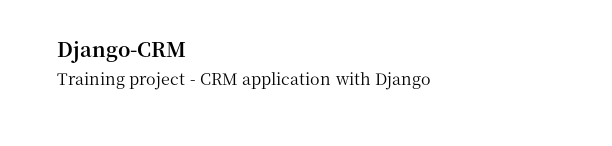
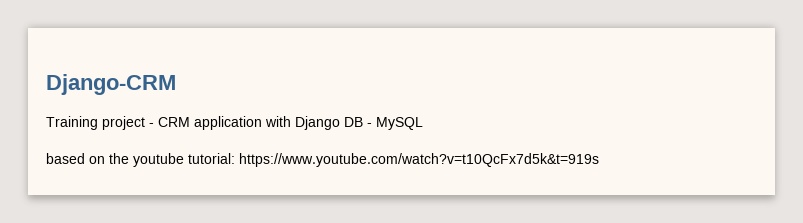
- Training project - CRM application with Django
+ Training project - CRM application with Django DB - MySQL
+ based on the youtube tutorial: https://www.youtube.com/watch?v=t10QcFx7d5k&t=919s

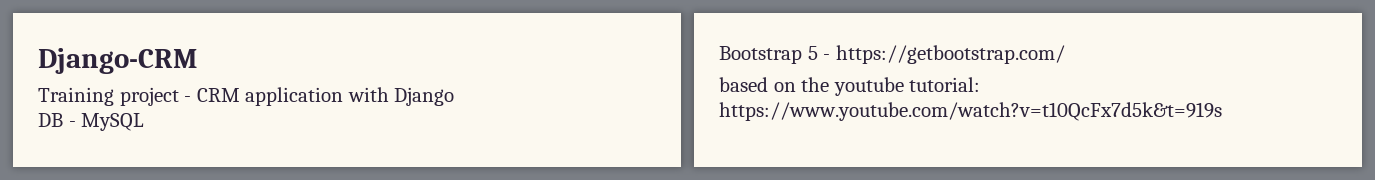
- Training project - CRM application with Django DB - MySQL
+ Training project - CRM application with Django
+ DB - MySQL
+ Bootstrap 5 - https://getbootstrap.com/

